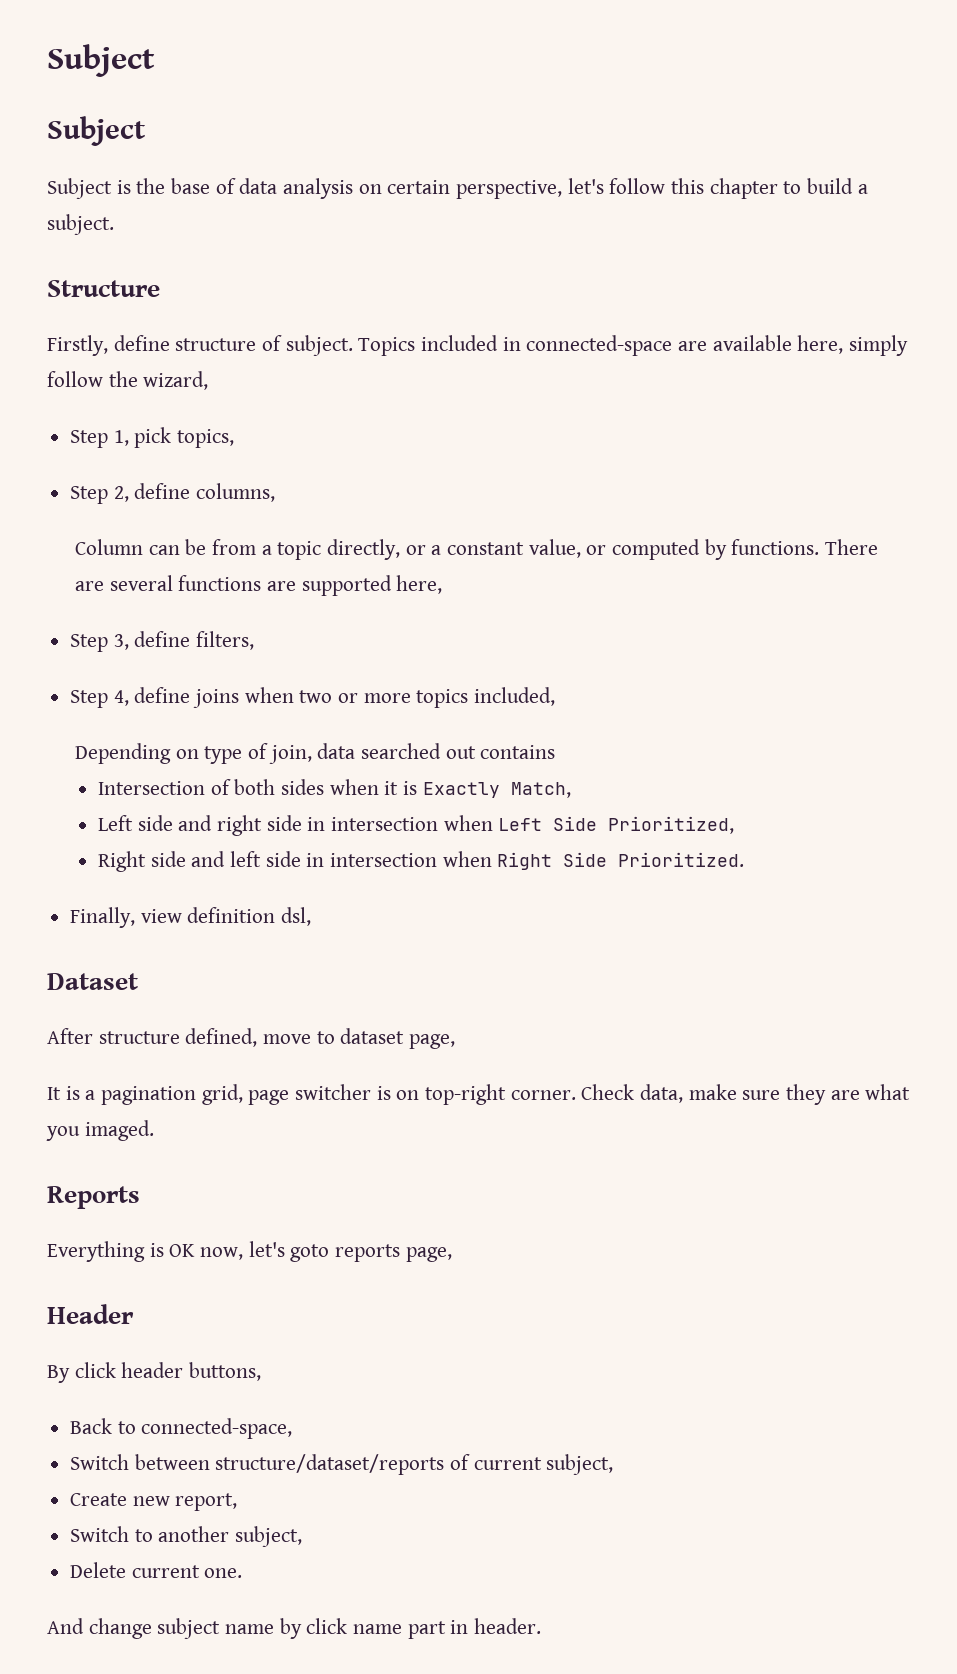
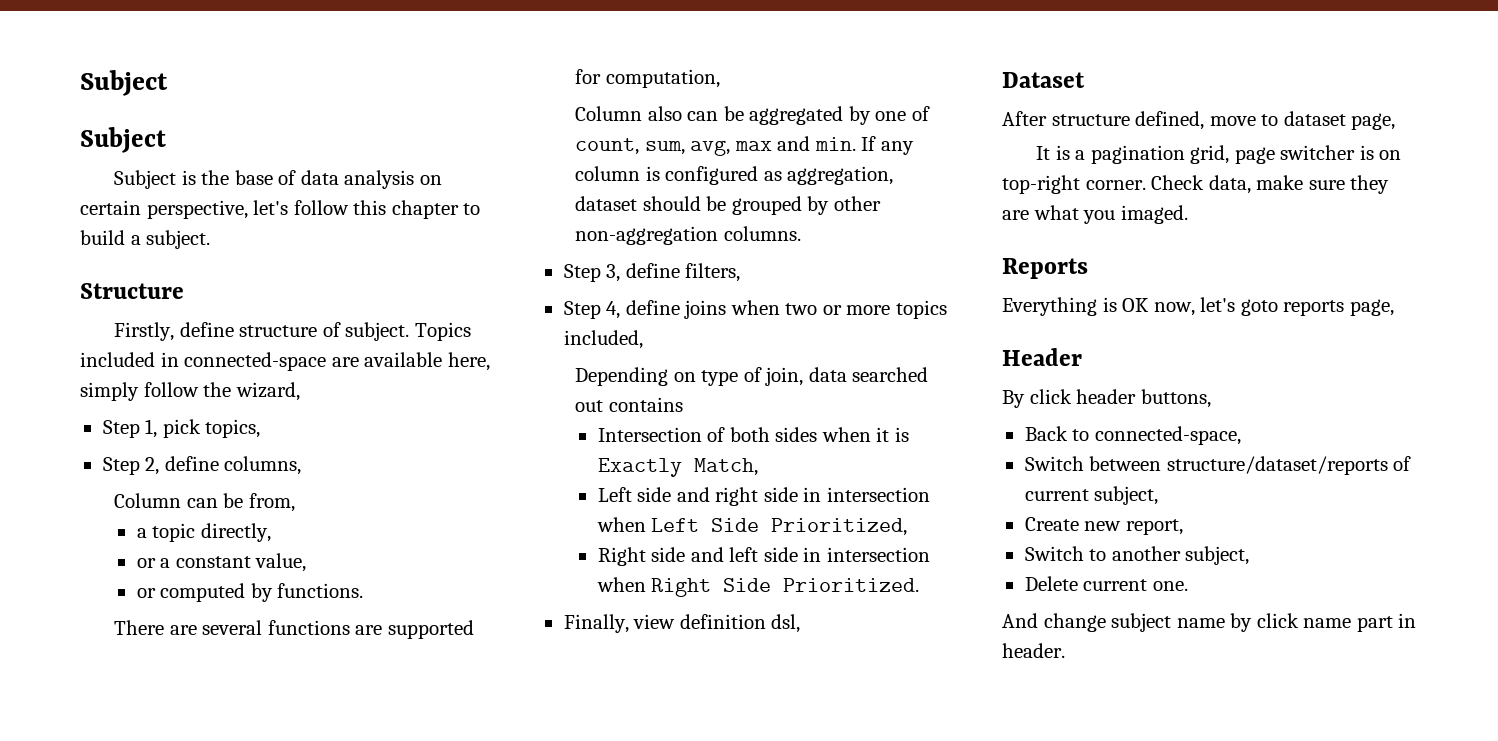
- Column can be from a topic directly, or a constant value, or computed by functions. There are several functions are supported here,
+ Column can be from,
+ a topic directly,
+ or a constant value,
+ or computed by functions.
+ There are several functions are supported for computation,
+ Column also can be aggregated by one of count, sum, avg, max and min. If any column is configured as aggregation, dataset should be grouped by other non-aggregation columns.

